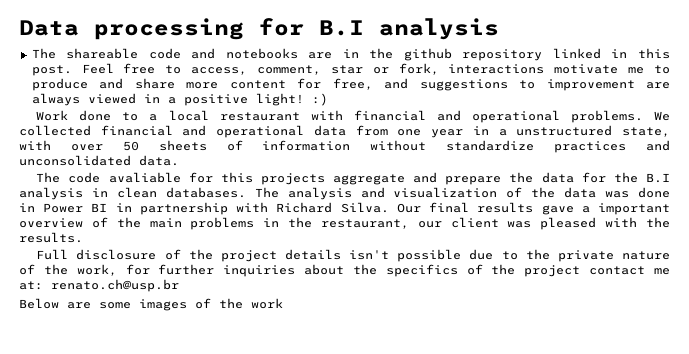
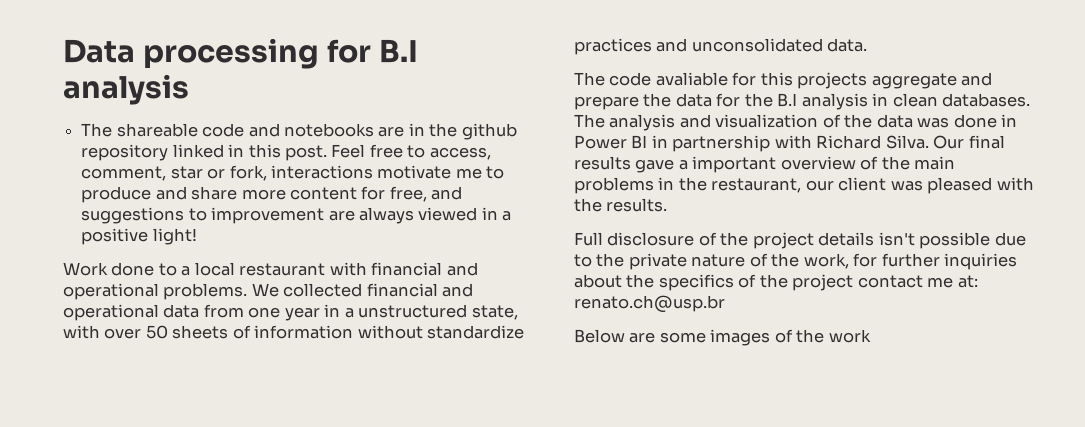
- Feel free to access, comment, star or fork, interactions motivate me to produce and share more content for free, and suggestions to improvement are always viewed in a positive light! :)
+ Feel free to access, comment, star or fork, interactions motivate me to produce and share more content for free, and suggestions to improvement are always viewed in a positive light!

